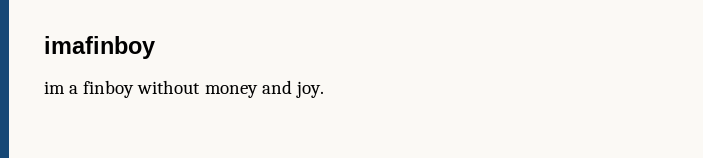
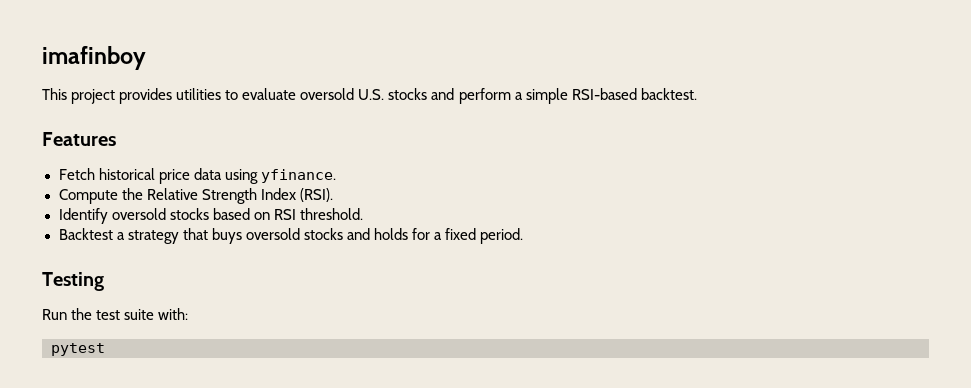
- im a finboy without money and joy.
+ This project provides utilities to evaluate oversold U.S. stocks and perform a simple RSI-based backtest.
+ Features
+ Fetch historical price data using yfinance.
+ Compute the Relative Strength Index (RSI).
+ Identify oversold stocks based on RSI threshold.
+ Backtest a strategy that buys oversold stocks and holds for a fixed period.
+ Testing
+ Run the test suite with:
+ pytest

